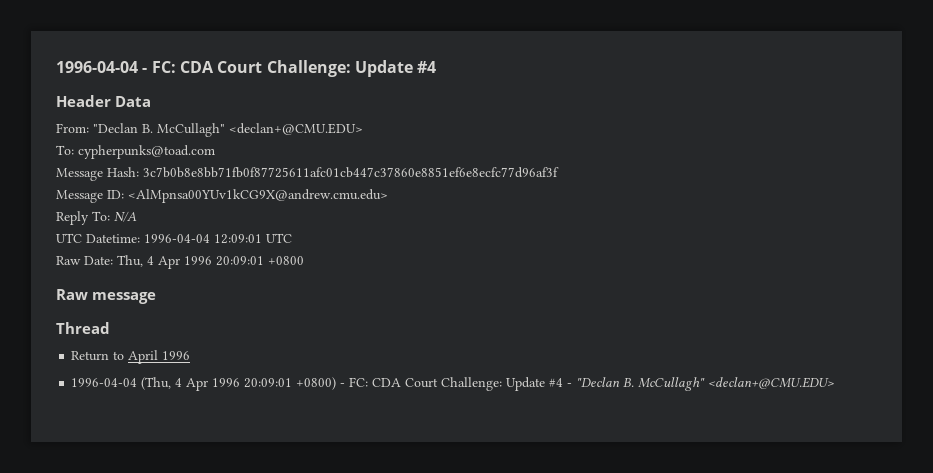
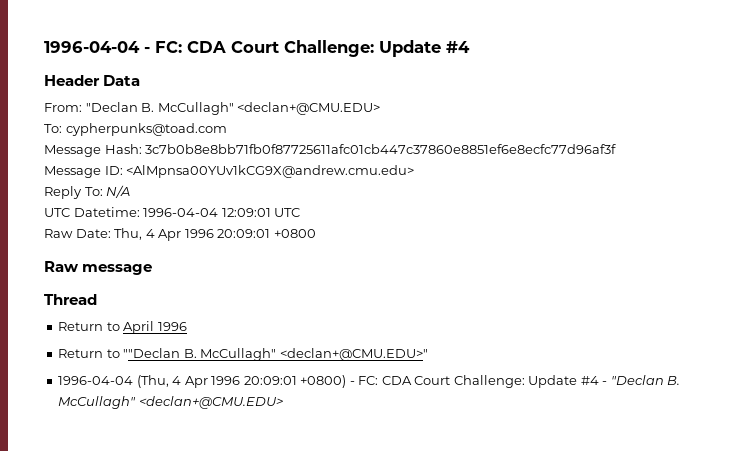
+ Return to ""Declan B. McCullagh" <declan+@CMU.EDU>"

